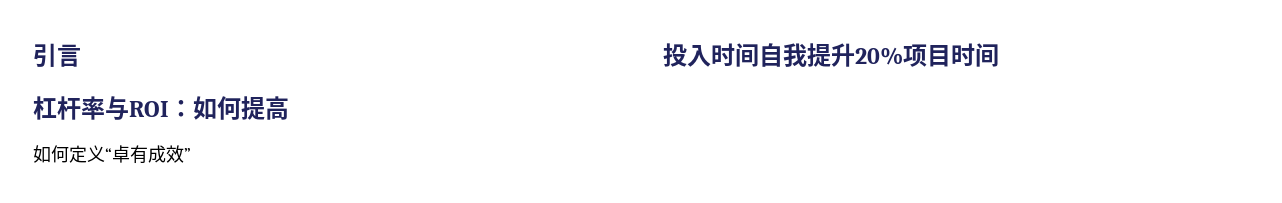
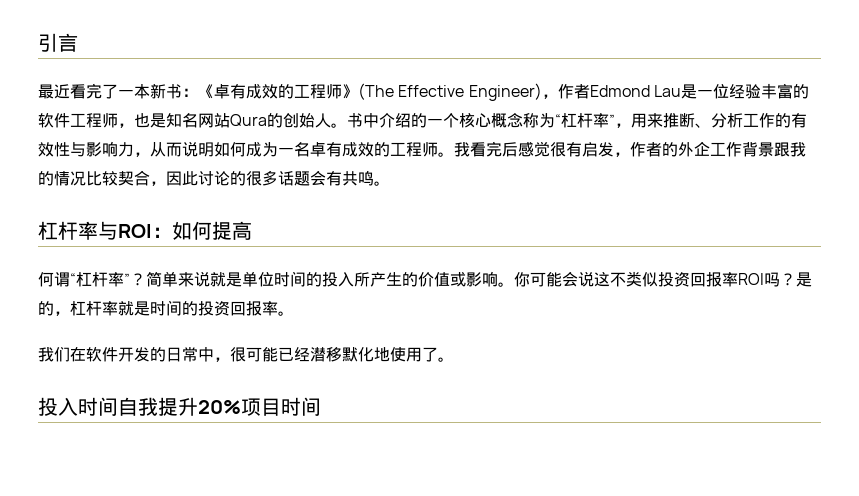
+ 最近看完了一本新书：《卓有成效的工程师》(The Effective Engineer)，作者Edmond Lau是一位经验丰富的软件工程师，也是知名网站Qura的创始人。书中介绍的一个核心概念称为“杠杆率”，用来推断、分析工作的有效性与影响力，从而说明如何成为一名卓有成效的工程师。我看完后感觉很有启发，作者的外企工作背景跟我的情况比较契合，因此讨论的很多话题会有共鸣。
- 如何定义“卓有成效”
+ 何谓“杠杆率”？简单来说就是单位时间的投入所产生的价值或影响。你可能会说这不类似投资回报率ROI吗？是的，杠杆率就是时间的投资回报率。
+ 我们在软件开发的日常中，很可能已经潜移默化地使用了。

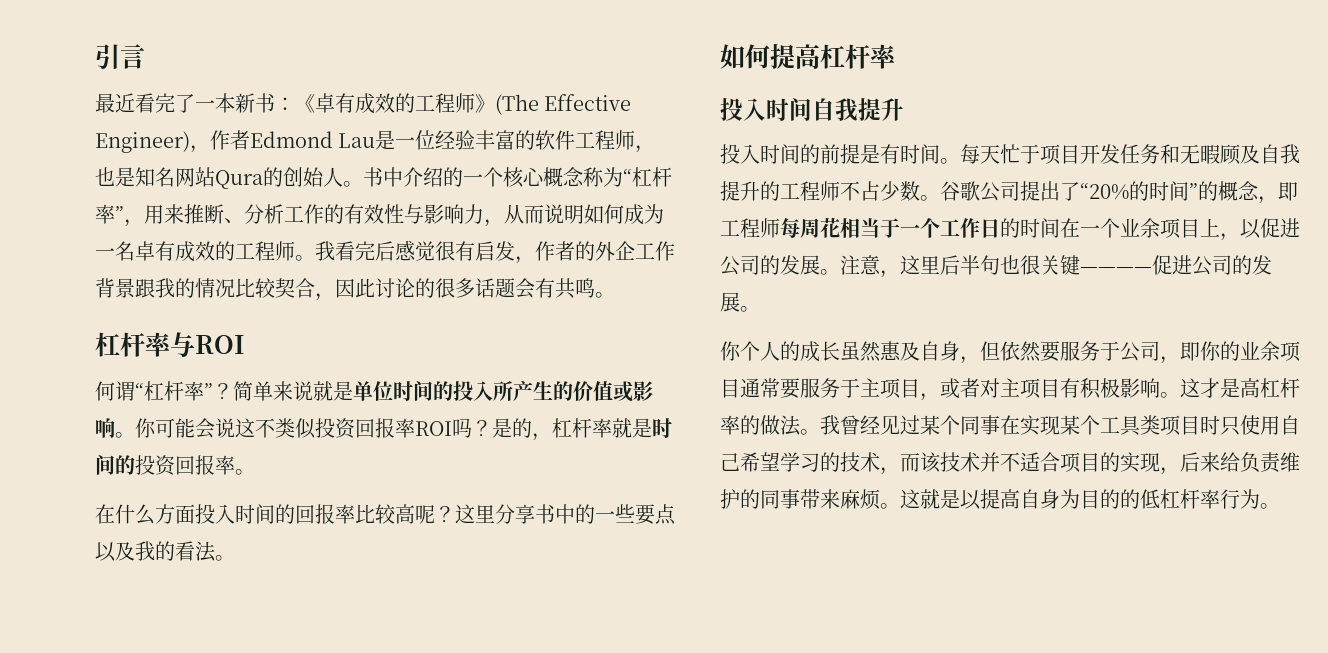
- 杠杆率与ROI：如何提高
+ 杠杆率与ROI
- 我们在软件开发的日常中，很可能已经潜移默化地使用了。
- 投入时间自我提升20%项目时间
+ 在什么方面投入时间的回报率比较高呢？这里分享书中的一些要点以及我的看法。
+ 如何提高杠杆率
+ 投入时间自我提升
+ 投入时间的前提是有时间。每天忙于项目开发任务和无暇顾及自我提升的工程师不占少数。谷歌公司提出了“20%的时间”的概念，即工程师每周花相当于一个工作日的时间在一个业余项目上，以促进公司的发展。注意，这里后半句也很关键————促进公司的发展。
+ 你个人的成长虽然惠及自身，但依然要服务于公司，即你的业余项目通常要服务于主项目，或者对主项目有积极影响。这才是高杠杆率的做法。我曾经见过某个同事在实现某个工具类项目时只使用自己希望学习的技术，而该技术并不适合项目的实现，后来给负责维护的同事带来麻烦。这就是以提高自身为目的的低杠杆率行为。

